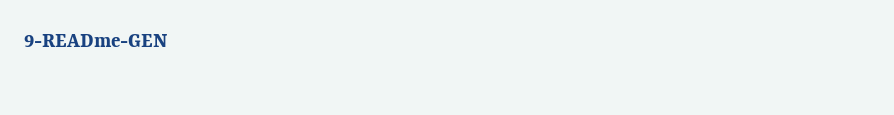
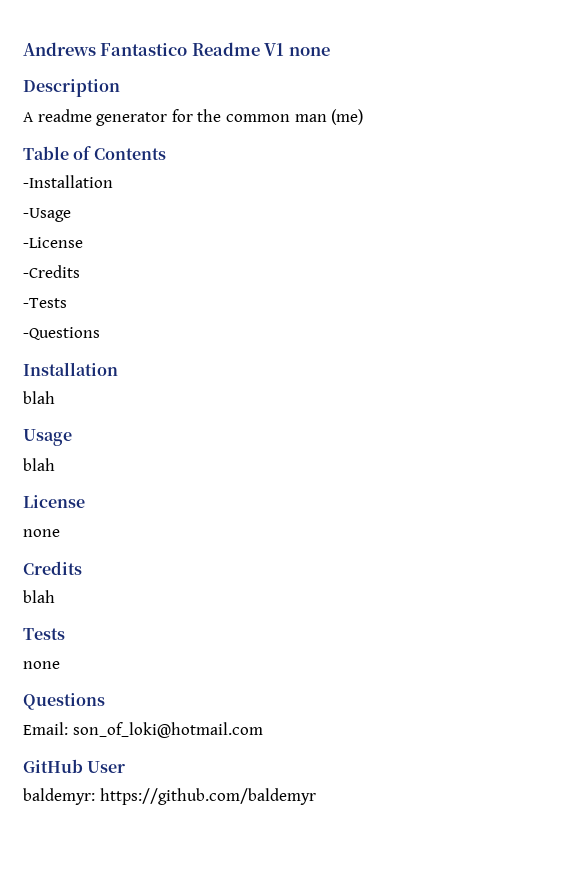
- 9-READme-GEN
+ Andrews Fantastico Readme V1 none
+ Description
+ A readme generator for the common man (me)
+ Table of Contents
+ -Installation
+ -Usage
+ -License
+ -Credits
+ -Tests
+ -Questions
+ Installation
+ blah
+ Usage
+ blah
+ License
+ none
+ Credits
+ blah
+ Tests
+ none
+ Questions
+ Email: son_of_loki@hotmail.com
+ GitHub User
+ baldemyr: https://github.com/baldemyr

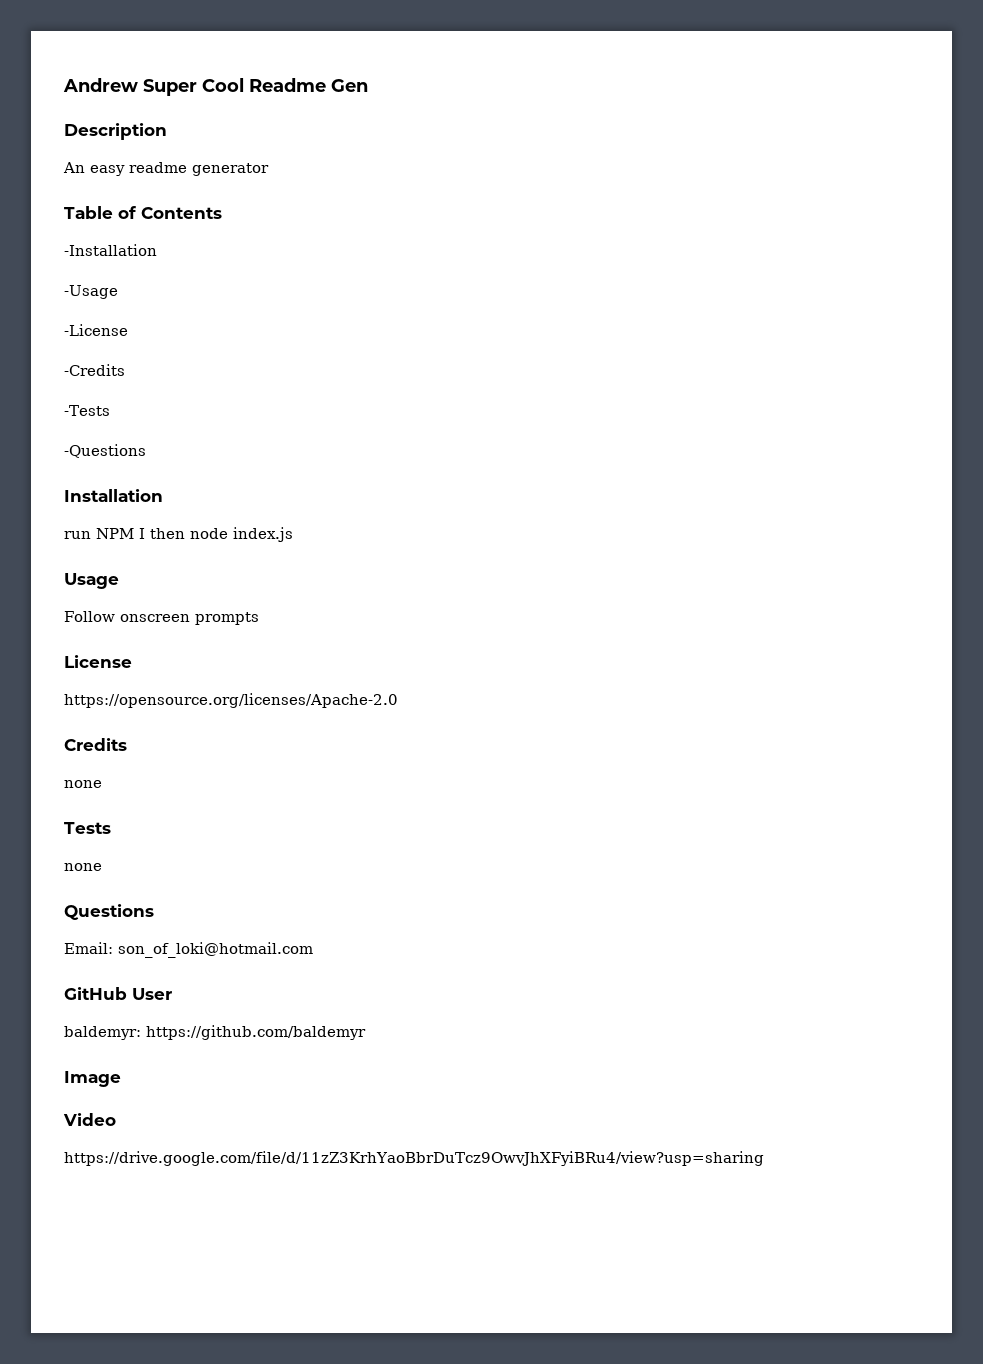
- Andrews Fantastico Readme V1 none
+ Andrew Super Cool Readme Gen
- A readme generator for the common man (me)
+ An easy readme generator
  Installation
- blah
+ run NPM I then node index.js
  Usage
- blah
+ Follow onscreen prompts
  License
- none
+ https://opensource.org/licenses/Apache-2.0
  Credits
- blah
+ none
+ Image
+ Video
+ https://drive.google.com/file/d/11zZ3KrhYaoBbrDuTcz9OwvJhXFyiBRu4/view?usp=sharing

